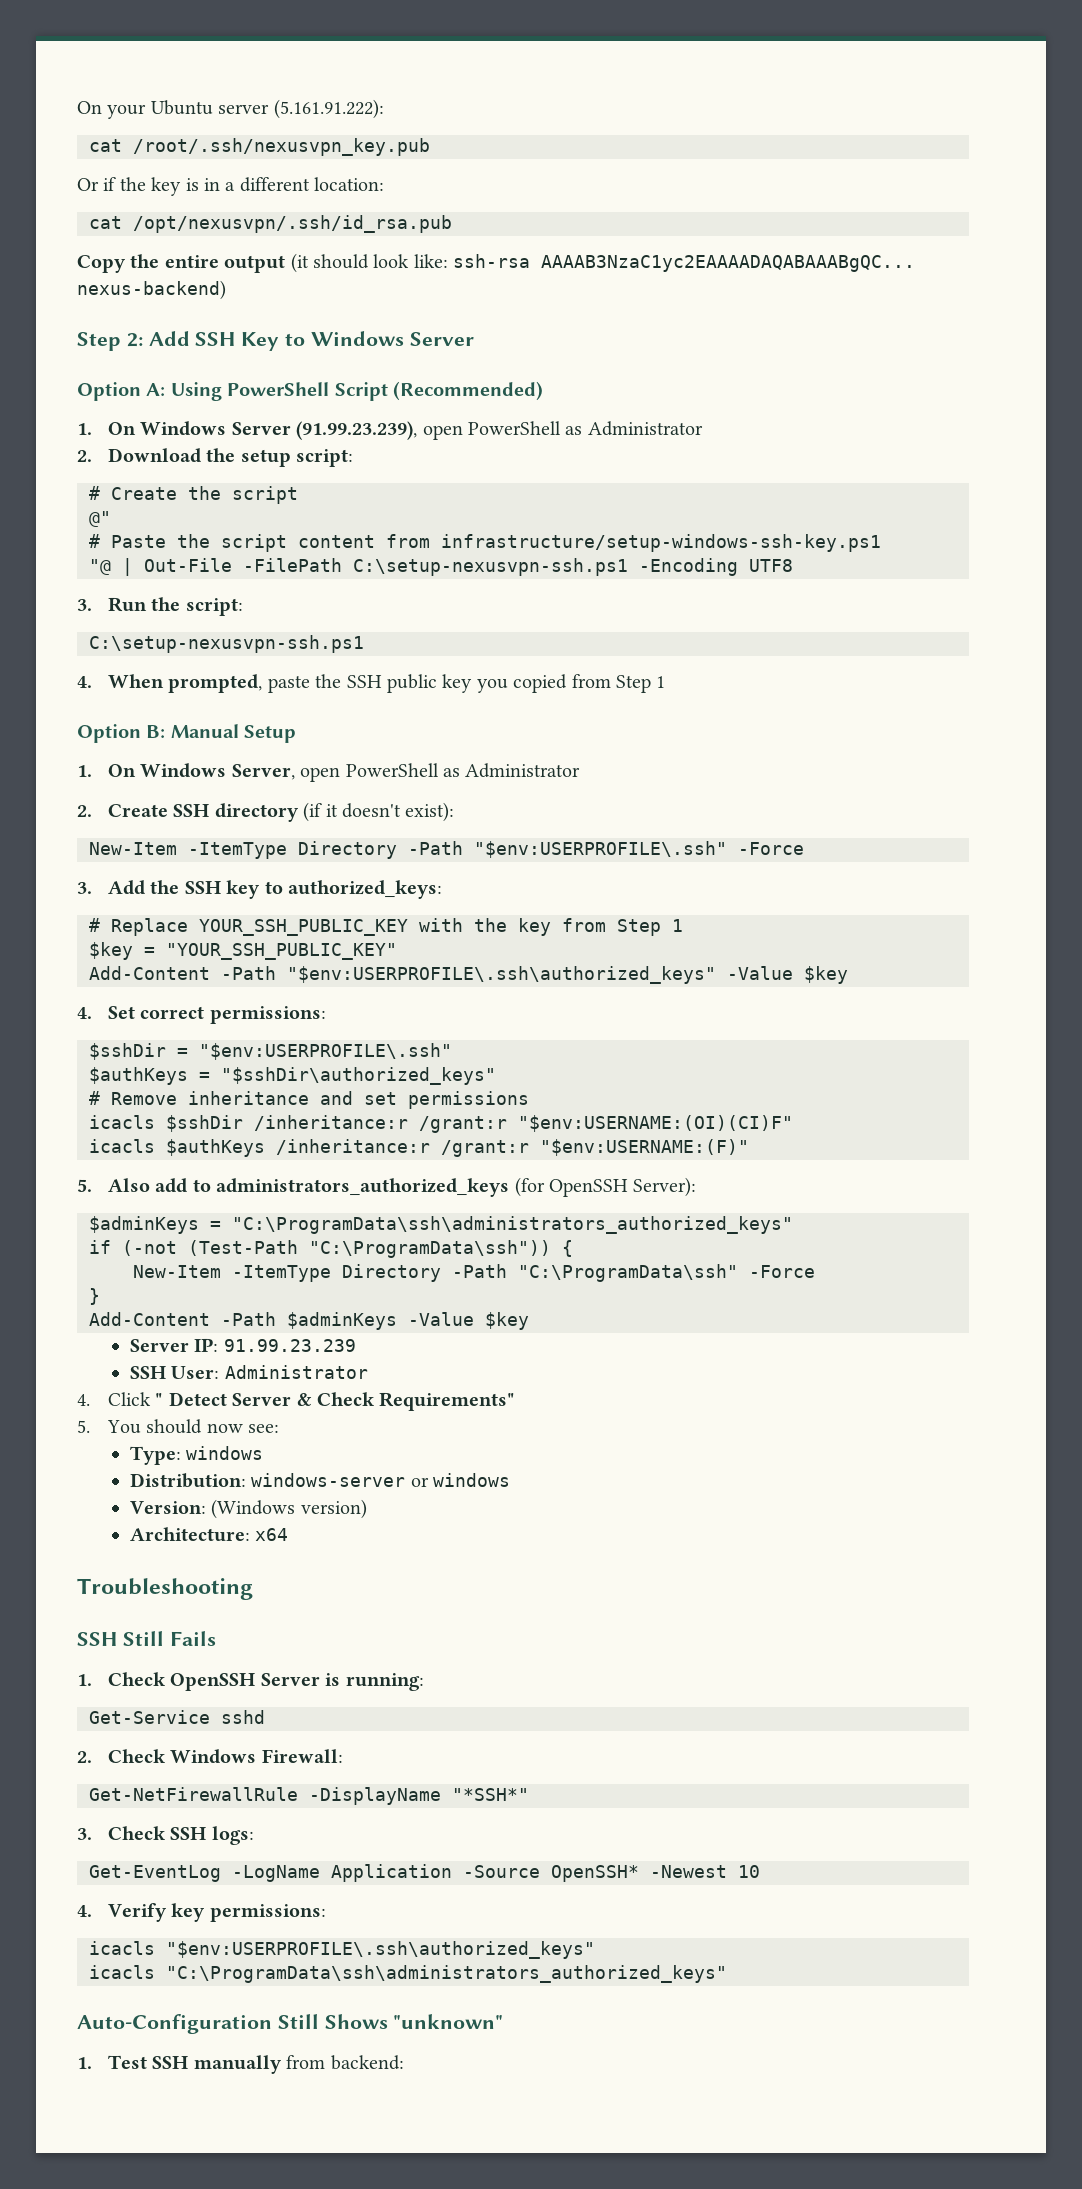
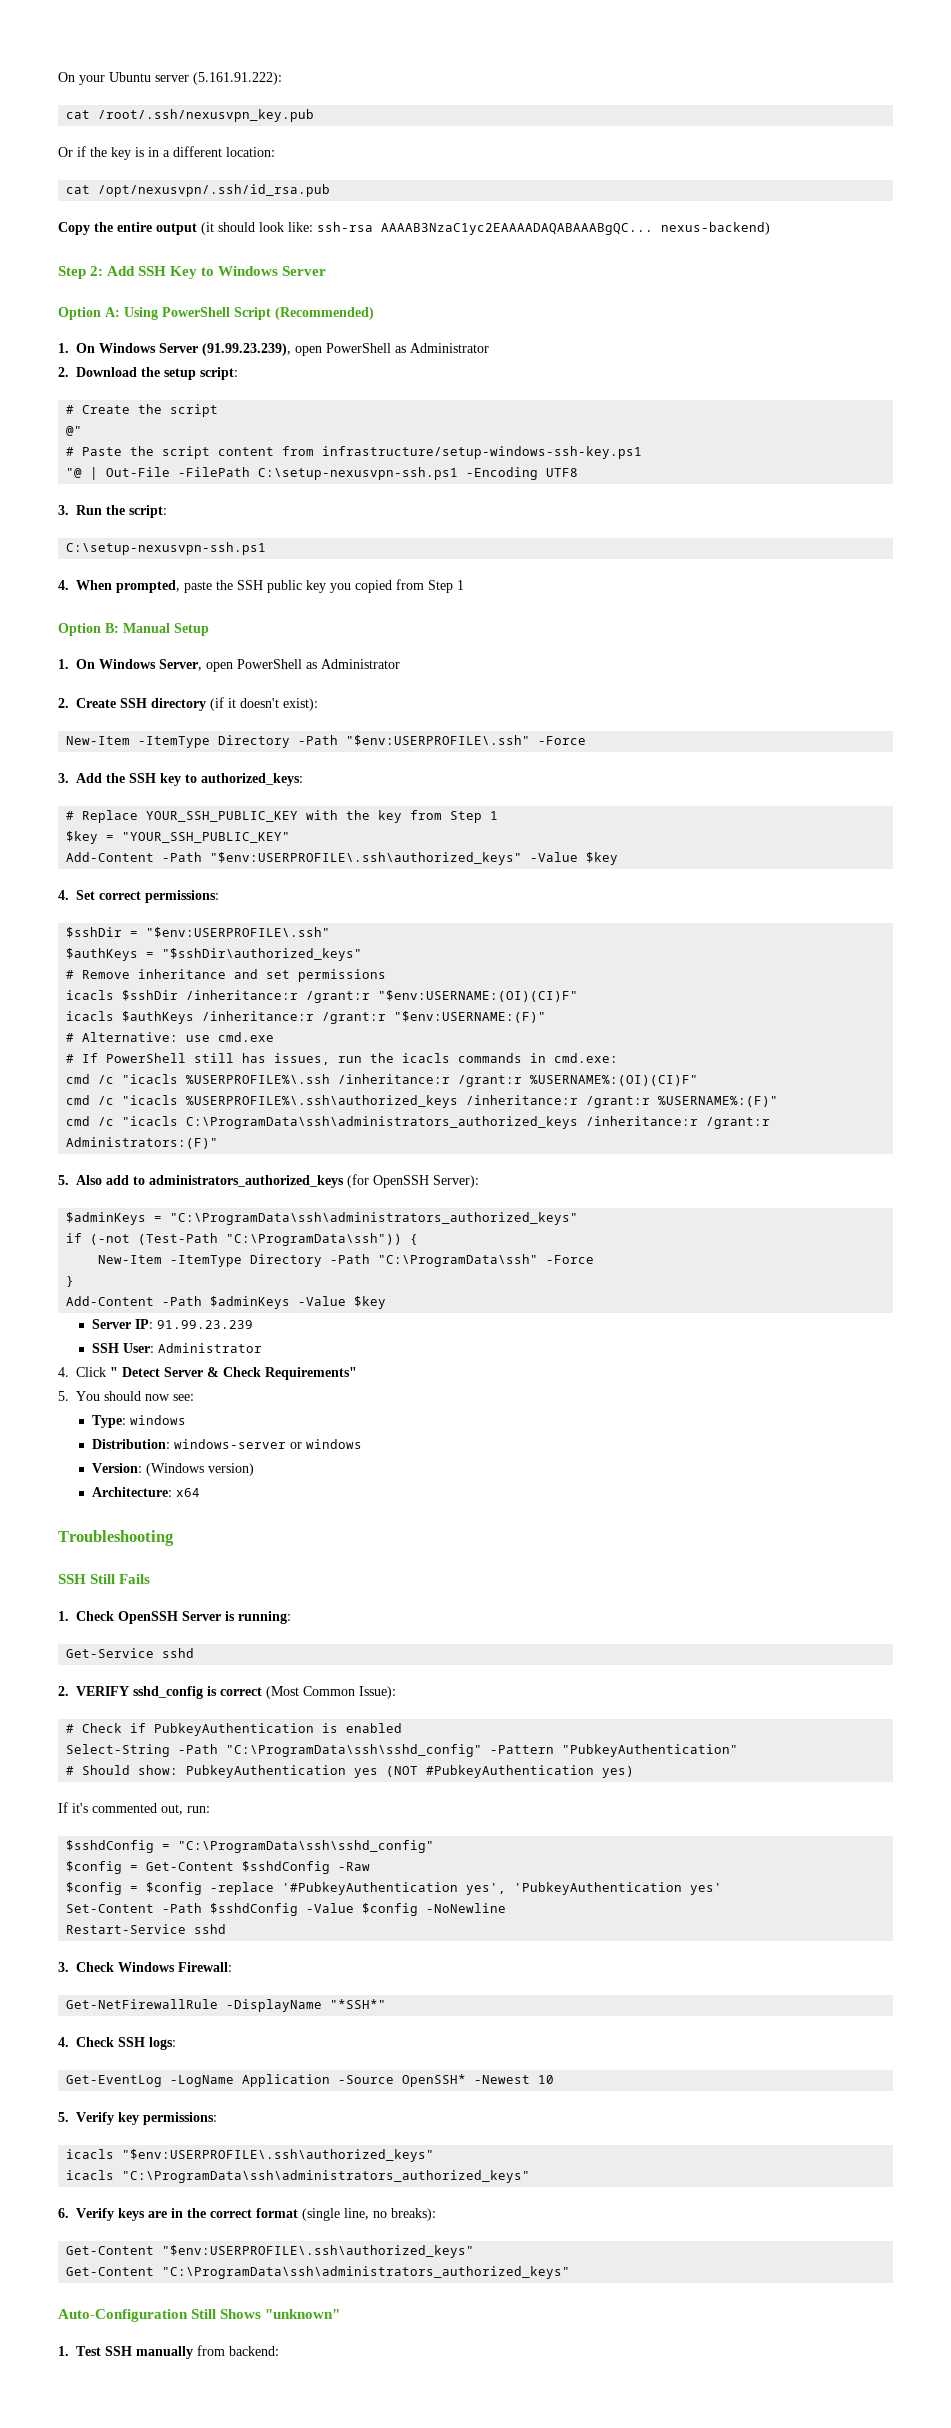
+ # Alternative: use cmd.exe
+ # If PowerShell still has issues, run the icacls commands in cmd.exe:
+ cmd /c "icacls %USERPROFILE%\.ssh /inheritance:r /grant:r %USERNAME%:(OI)(CI)F"
+ cmd /c "icacls %USERPROFILE%\.ssh\authorized_keys /inheritance:r /grant:r %USERNAME%:(F)"
+ cmd /c "icacls C:\ProgramData\ssh\administrators_authorized_keys /inheritance:r /grant:r Administrators:(F)"
- 2. Check Windows Firewall:
+ 2. VERIFY sshd_config is correct (Most Common Issue):
+ # Check if PubkeyAuthentication is enabled
+ Select-String -Path "C:\ProgramData\ssh\sshd_config" -Pattern "PubkeyAuthentication"
+ # Should show: PubkeyAuthentication yes (NOT #PubkeyAuthentication yes)
+ If it's commented out, run:
+ $sshdConfig = "C:\ProgramData\ssh\sshd_config"
+ $config = Get-Content $sshdConfig -Raw
+ $config = $config -replace '#PubkeyAuthentication yes', 'PubkeyAuthentication yes'
+ Set-Content -Path $sshdConfig -Value $config -NoNewline
+ Restart-Service sshd
+ 3. Check Windows Firewall:
- 3. Check SSH logs:
+ 4. Check SSH logs:
- 4. Verify key permissions:
+ 5. Verify key permissions:
+ 6. Verify keys are in the correct format (single line, no breaks):
+ Get-Content "$env:USERPROFILE\.ssh\authorized_keys"
+ Get-Content "C:\ProgramData\ssh\administrators_authorized_keys"

